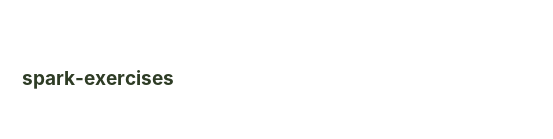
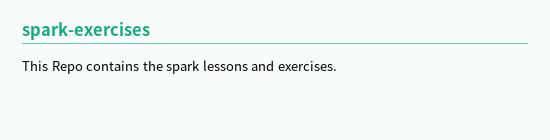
+ This Repo contains the spark lessons and exercises.

